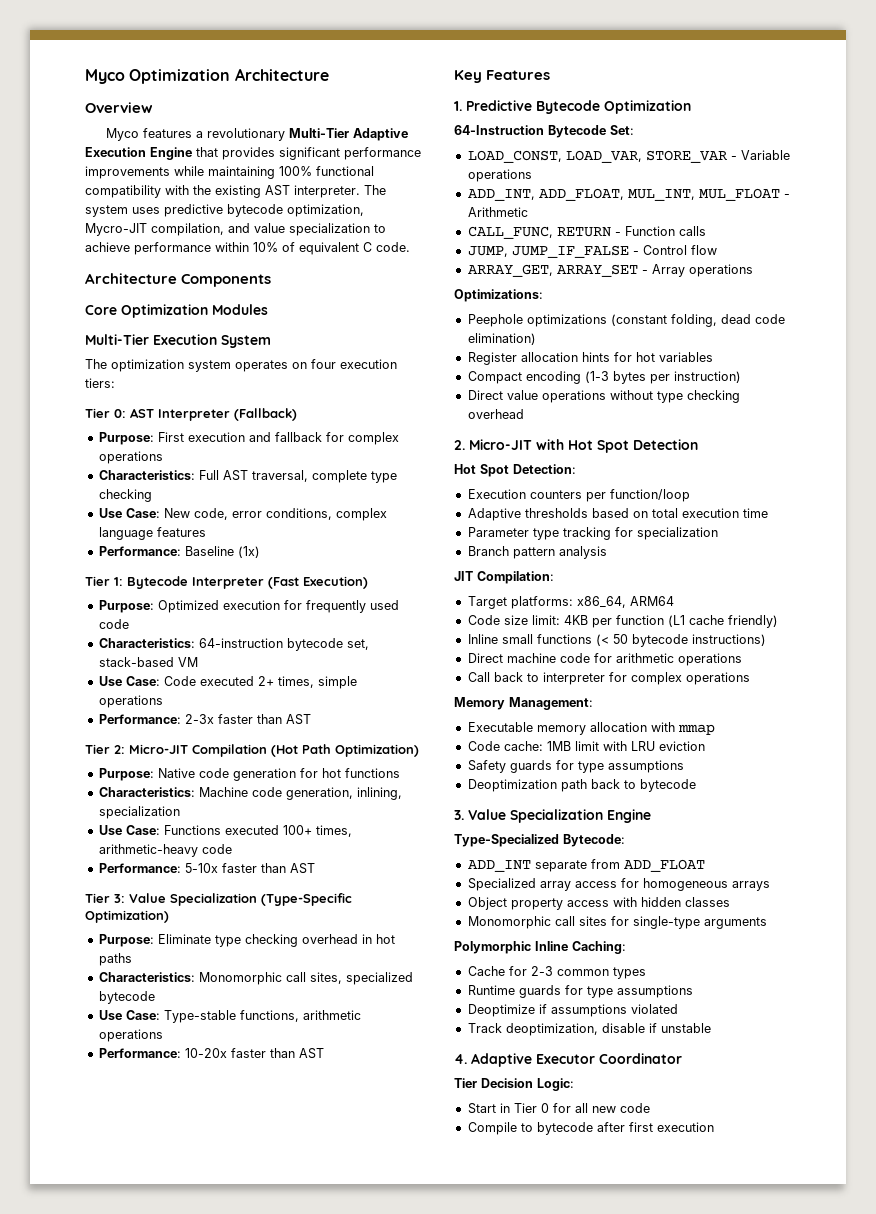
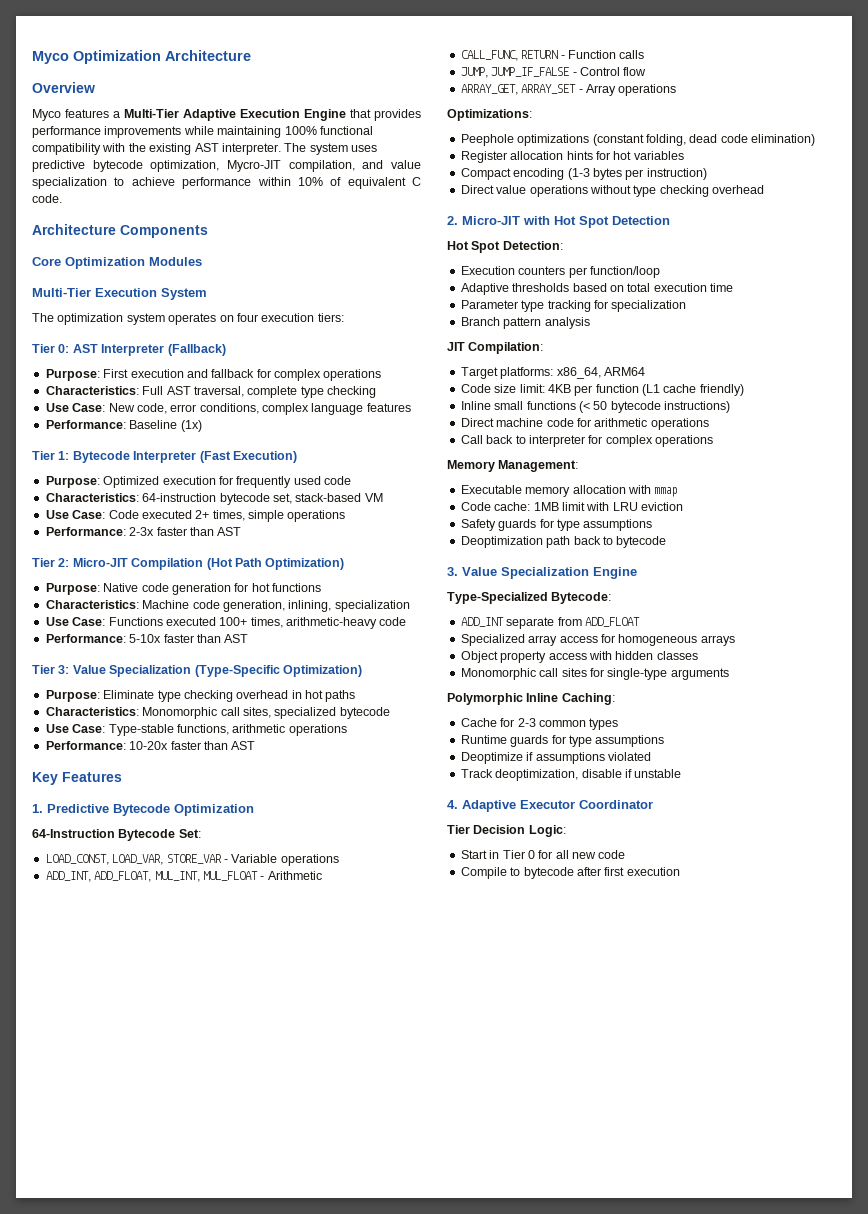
- Myco features a revolutionary Multi-Tier Adaptive Execution Engine that provides significant performance improvements while maintaining 100% functional compatibility with the existing AST interpreter.
+ Myco features a Multi-Tier Adaptive Execution Engine that provides performance improvements while maintaining 100% functional compatibility with the existing AST interpreter.

